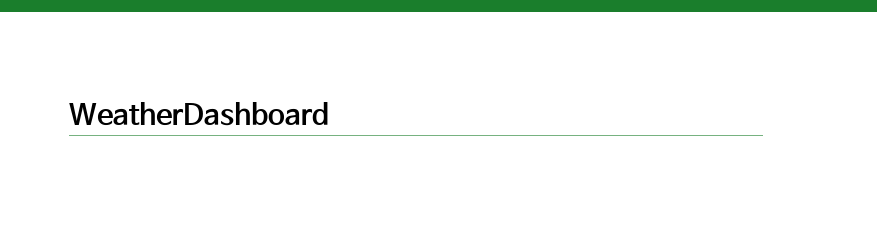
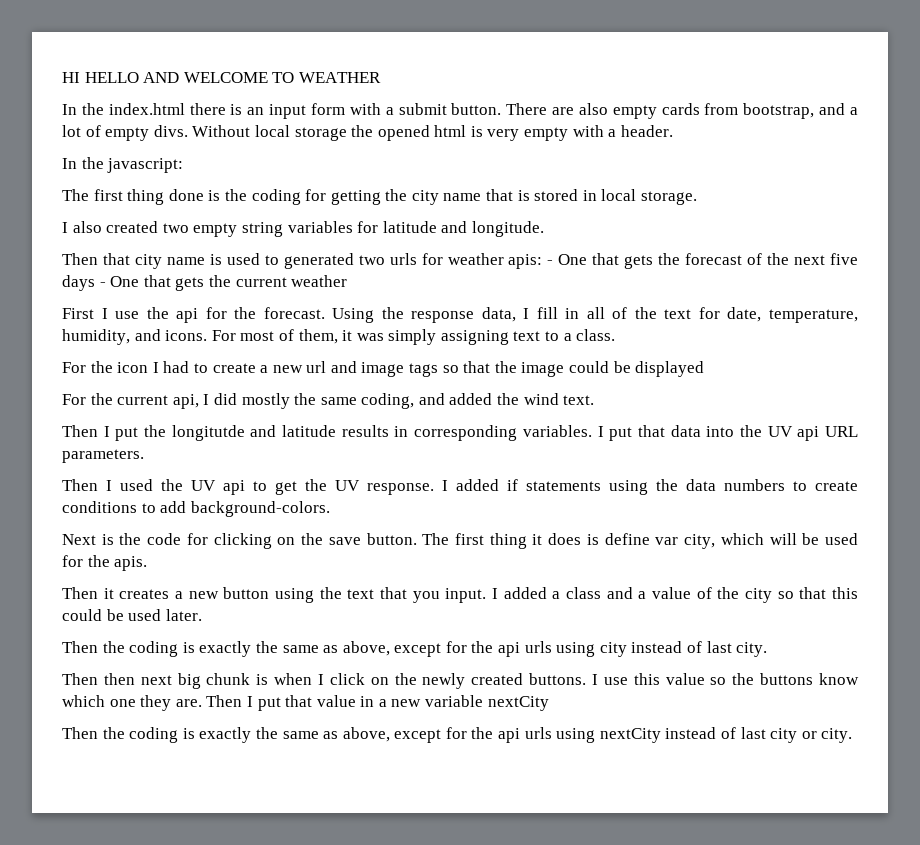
- WeatherDashboard
+ HI HELLO AND WELCOME TO WEATHER
+ In the index.html there is an input form with a submit button. There are also empty cards from bootstrap, and a lot of empty divs. Without local storage the opened html is very empty with a header.
+ In the javascript:
+ The first thing done is the coding for getting the city name that is stored in local storage.
+ I also created two empty string variables for latitude and longitude.
+ Then that city name is used to generated two urls for weather apis: - One that gets the forecast of the next five days - One that gets the current weather
+ First I use the api for the forecast. Using the response data, I fill in all of the text for date, temperature, humidity, and icons. For most of them, it was simply assigning text to a class.
+ For the icon I had to create a new url and image tags so that the image could be displayed
+ For the current api, I did mostly the same coding, and added the wind text.
+ Then I put the longitutde and latitude results in corresponding variables. I put that data into the UV api URL parameters.
+ Then I used the UV api to get the UV response. I added if statements using the data numbers to create conditions to add background-colors.
+ Next is the code for clicking on the save button. The first thing it does is define var city, which will be used for the apis.
+ Then it creates a new button using the text that you input. I added a class and a value of the city so that this could be used later.
+ Then the coding is exactly the same as above, except for the api urls using city instead of last city.
+ Then then next big chunk is when I click on the newly created buttons. I use this value so the buttons know which one they are. Then I put that value in a new variable nextCity
+ Then the coding is exactly the same as above, except for the api urls using nextCity instead of last city or city.

